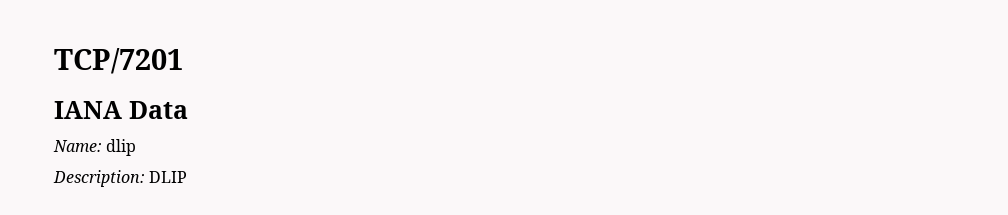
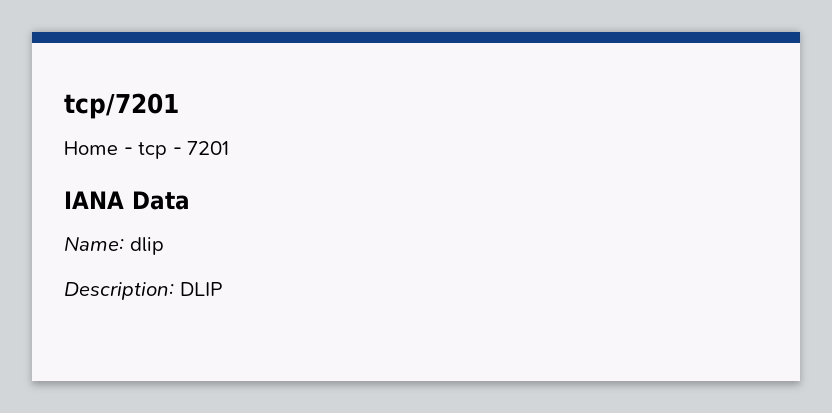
- TCP/7201
+ tcp/7201
+ Home - tcp - 7201

